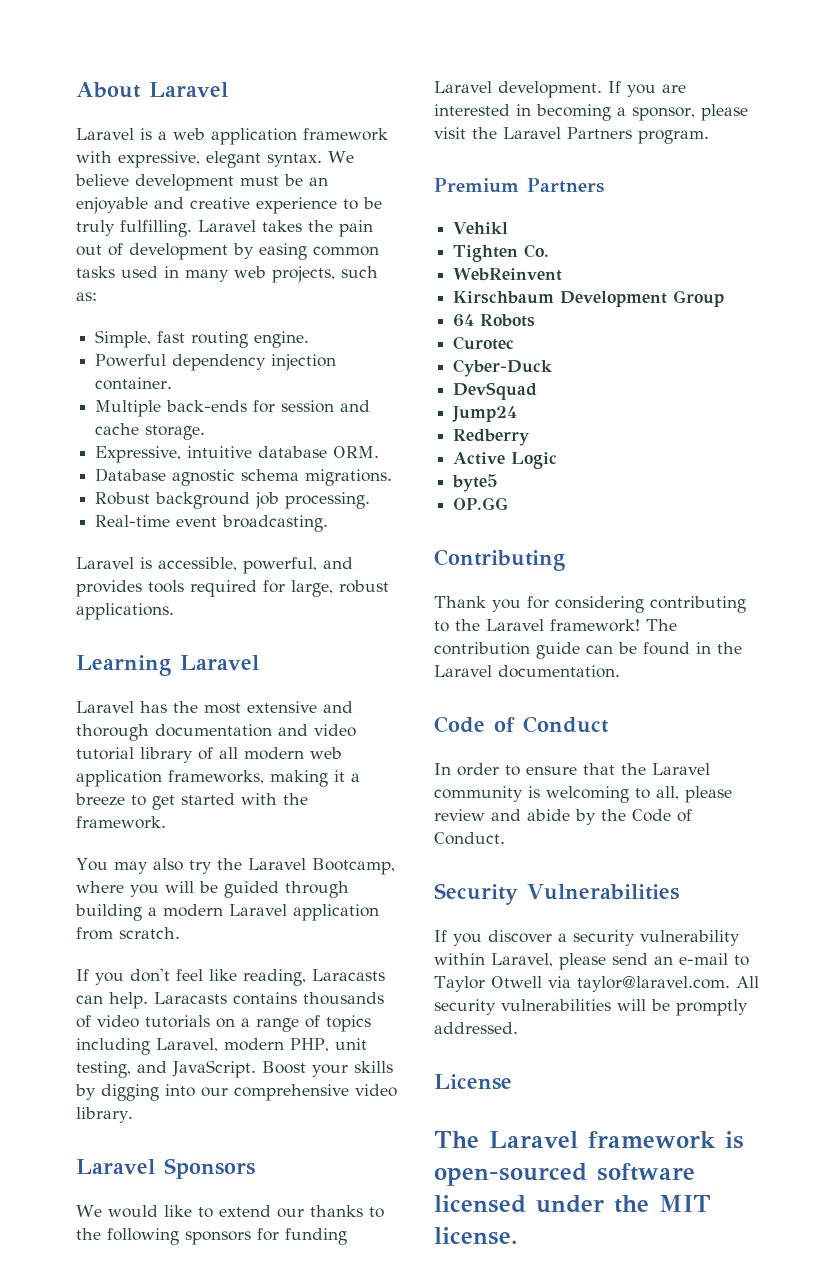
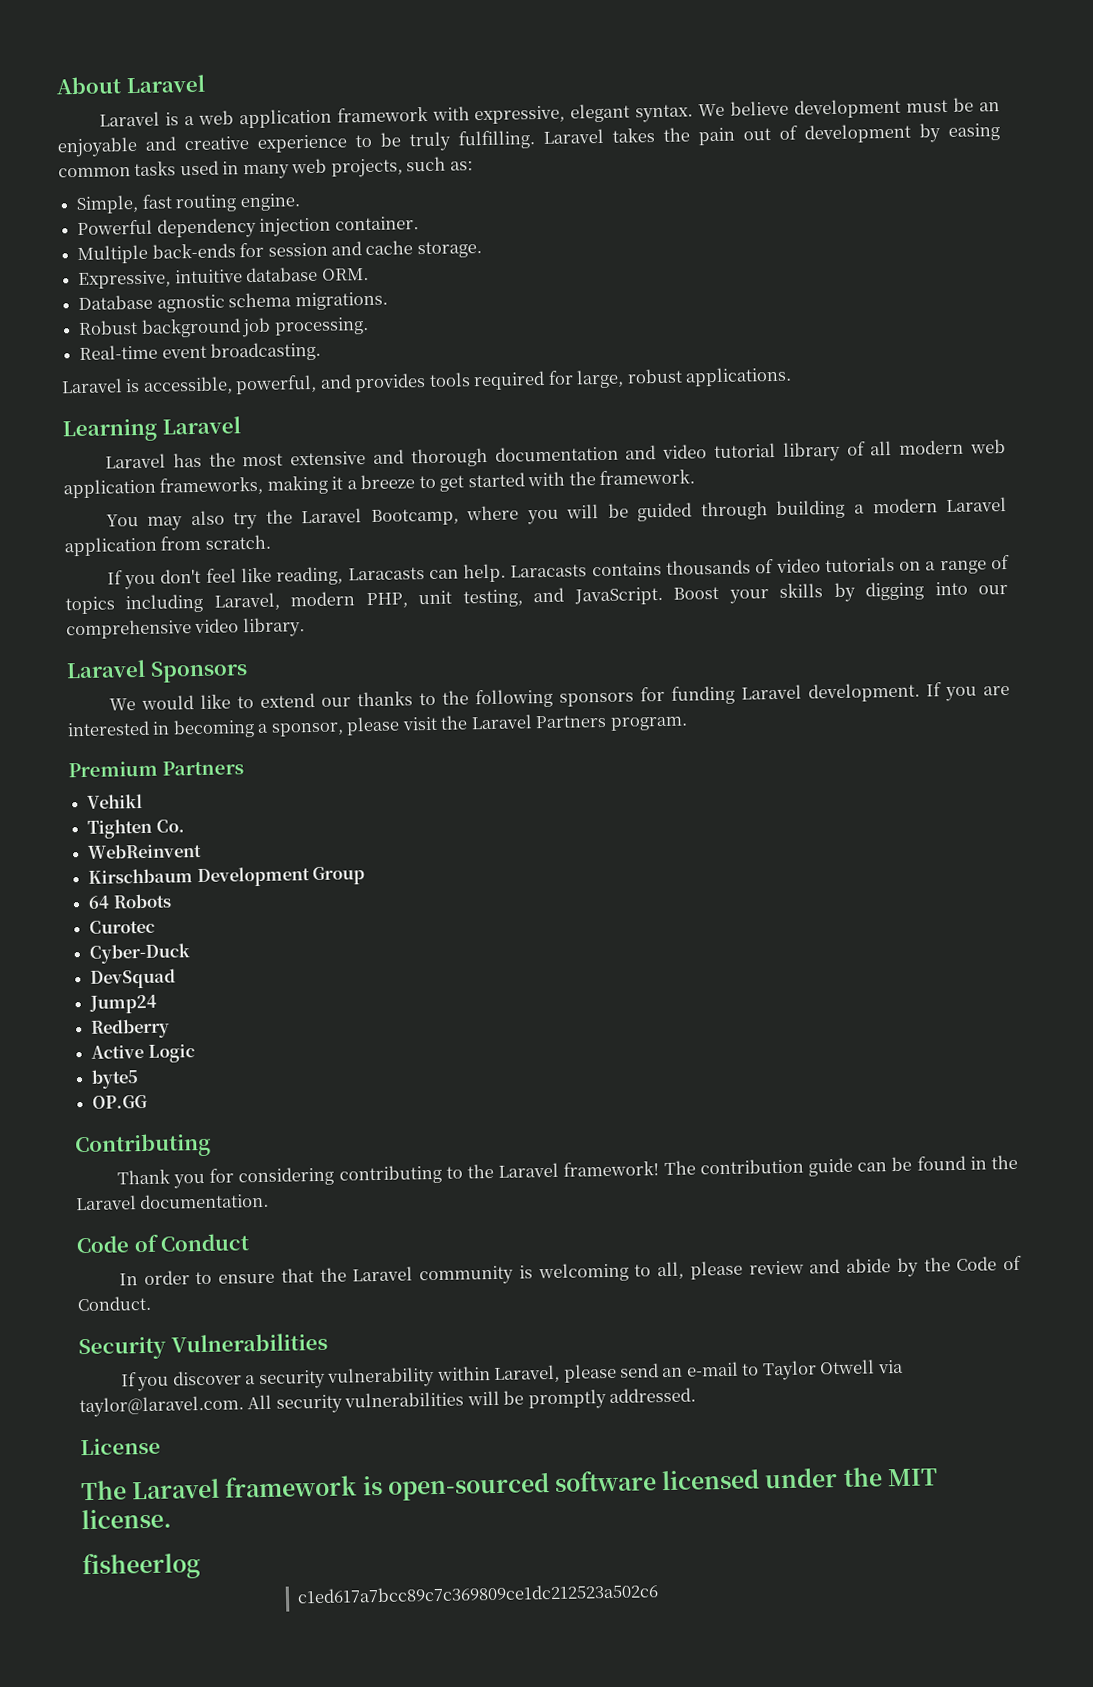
+ fisheerlog
+ c1ed617a7bcc89c7c369809ce1dc212523a502c6

